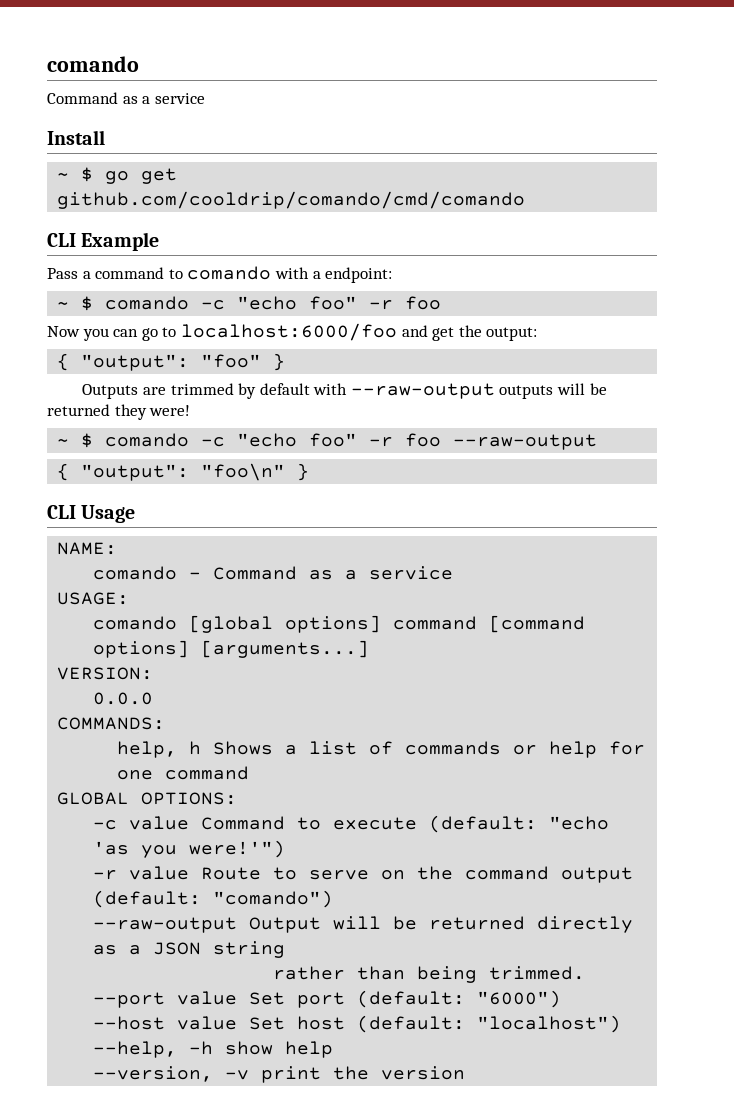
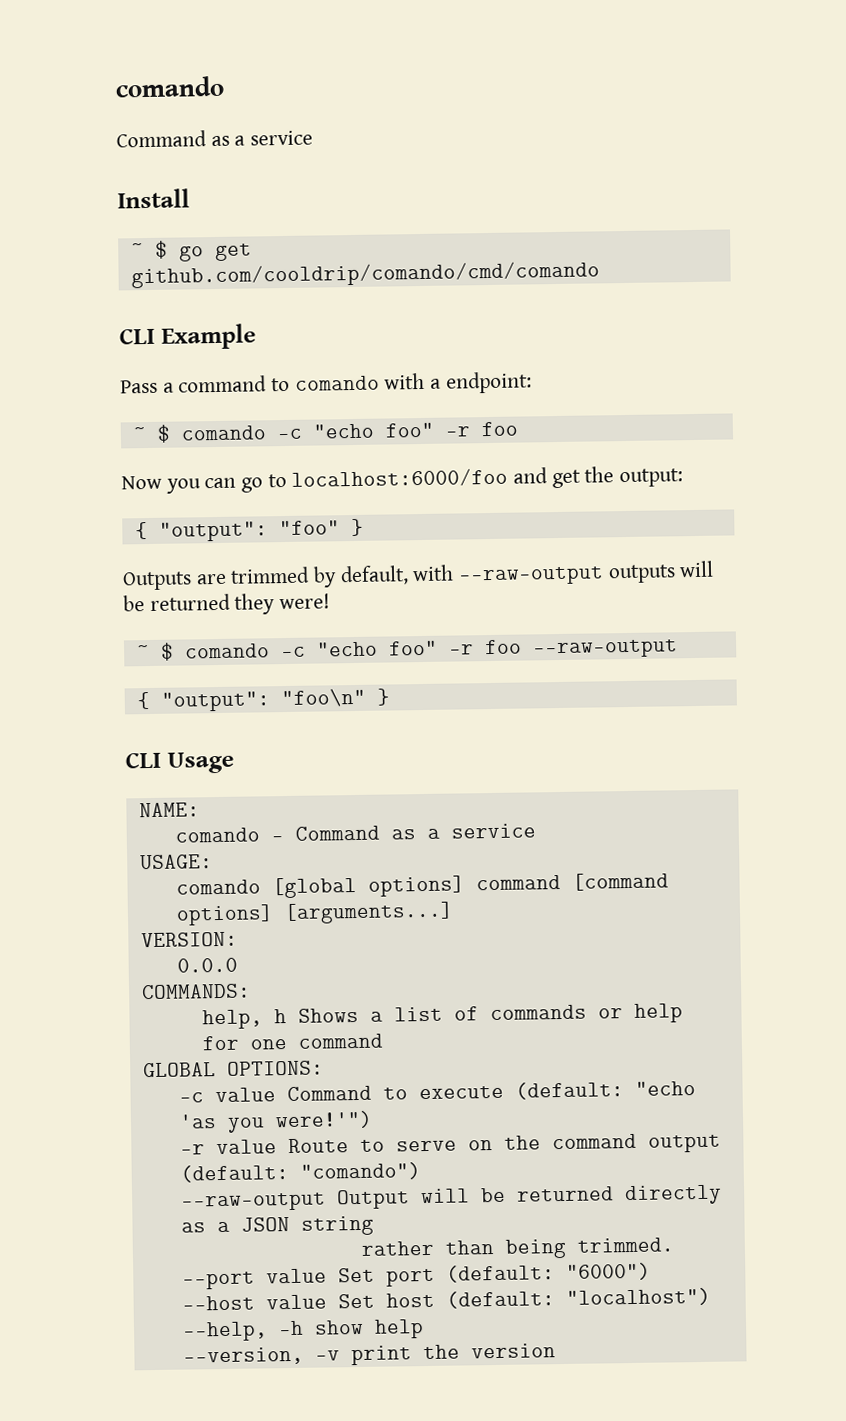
- Outputs are trimmed by default with --raw-output outputs will be returned they were!
+ Outputs are trimmed by default, with --raw-output outputs will be returned they were!

